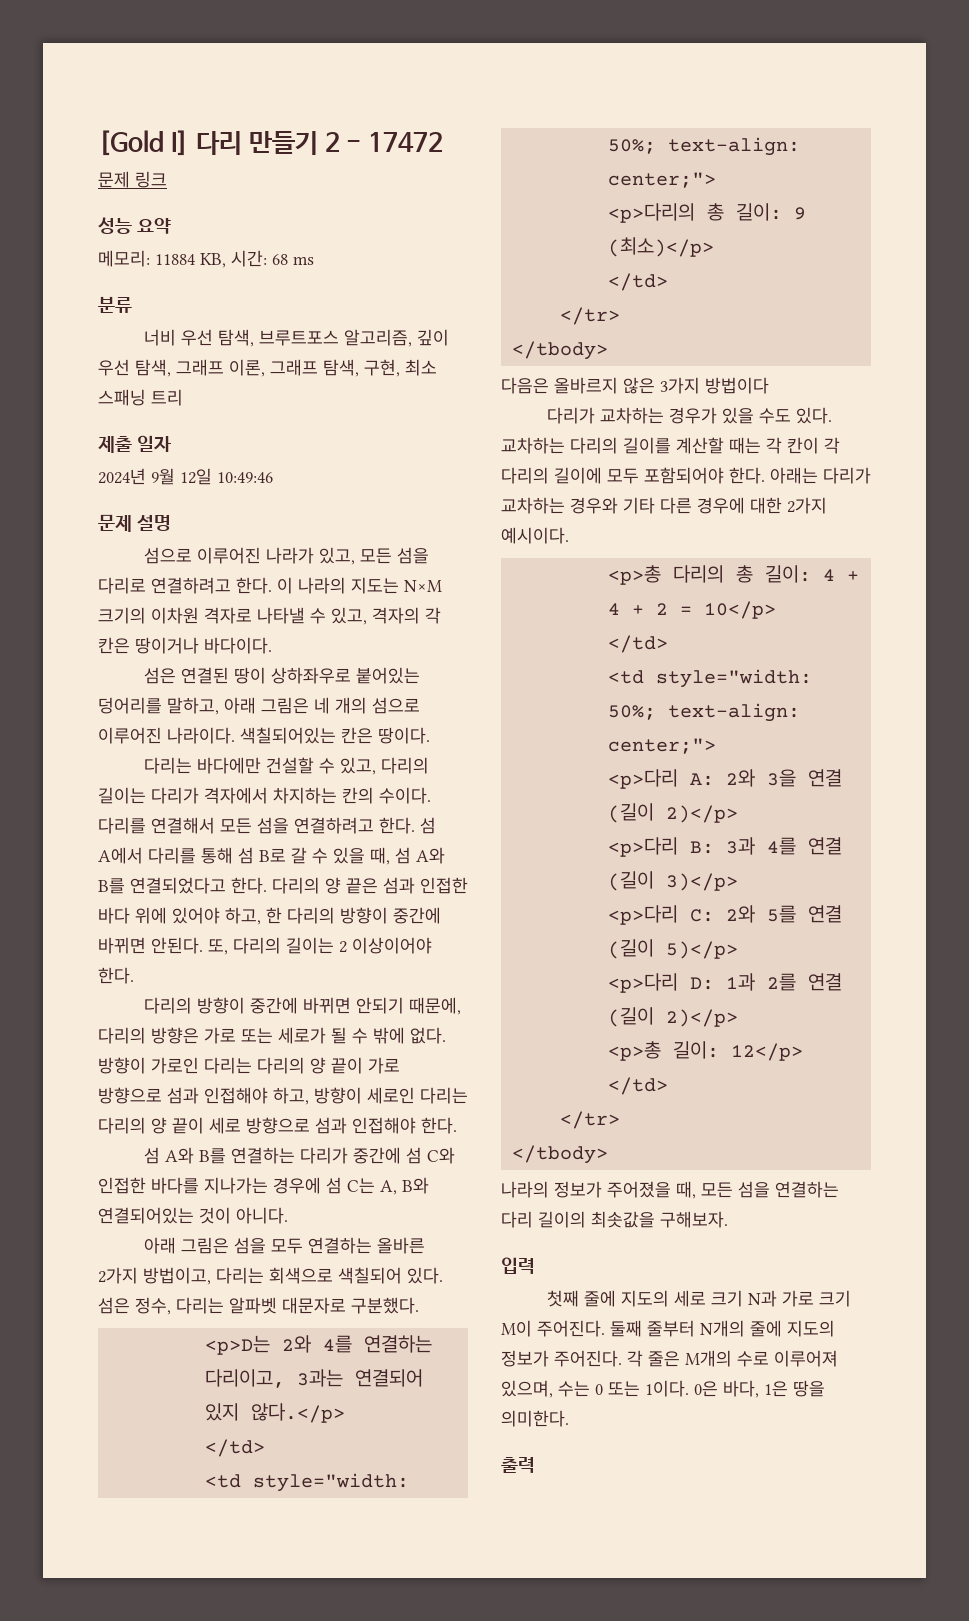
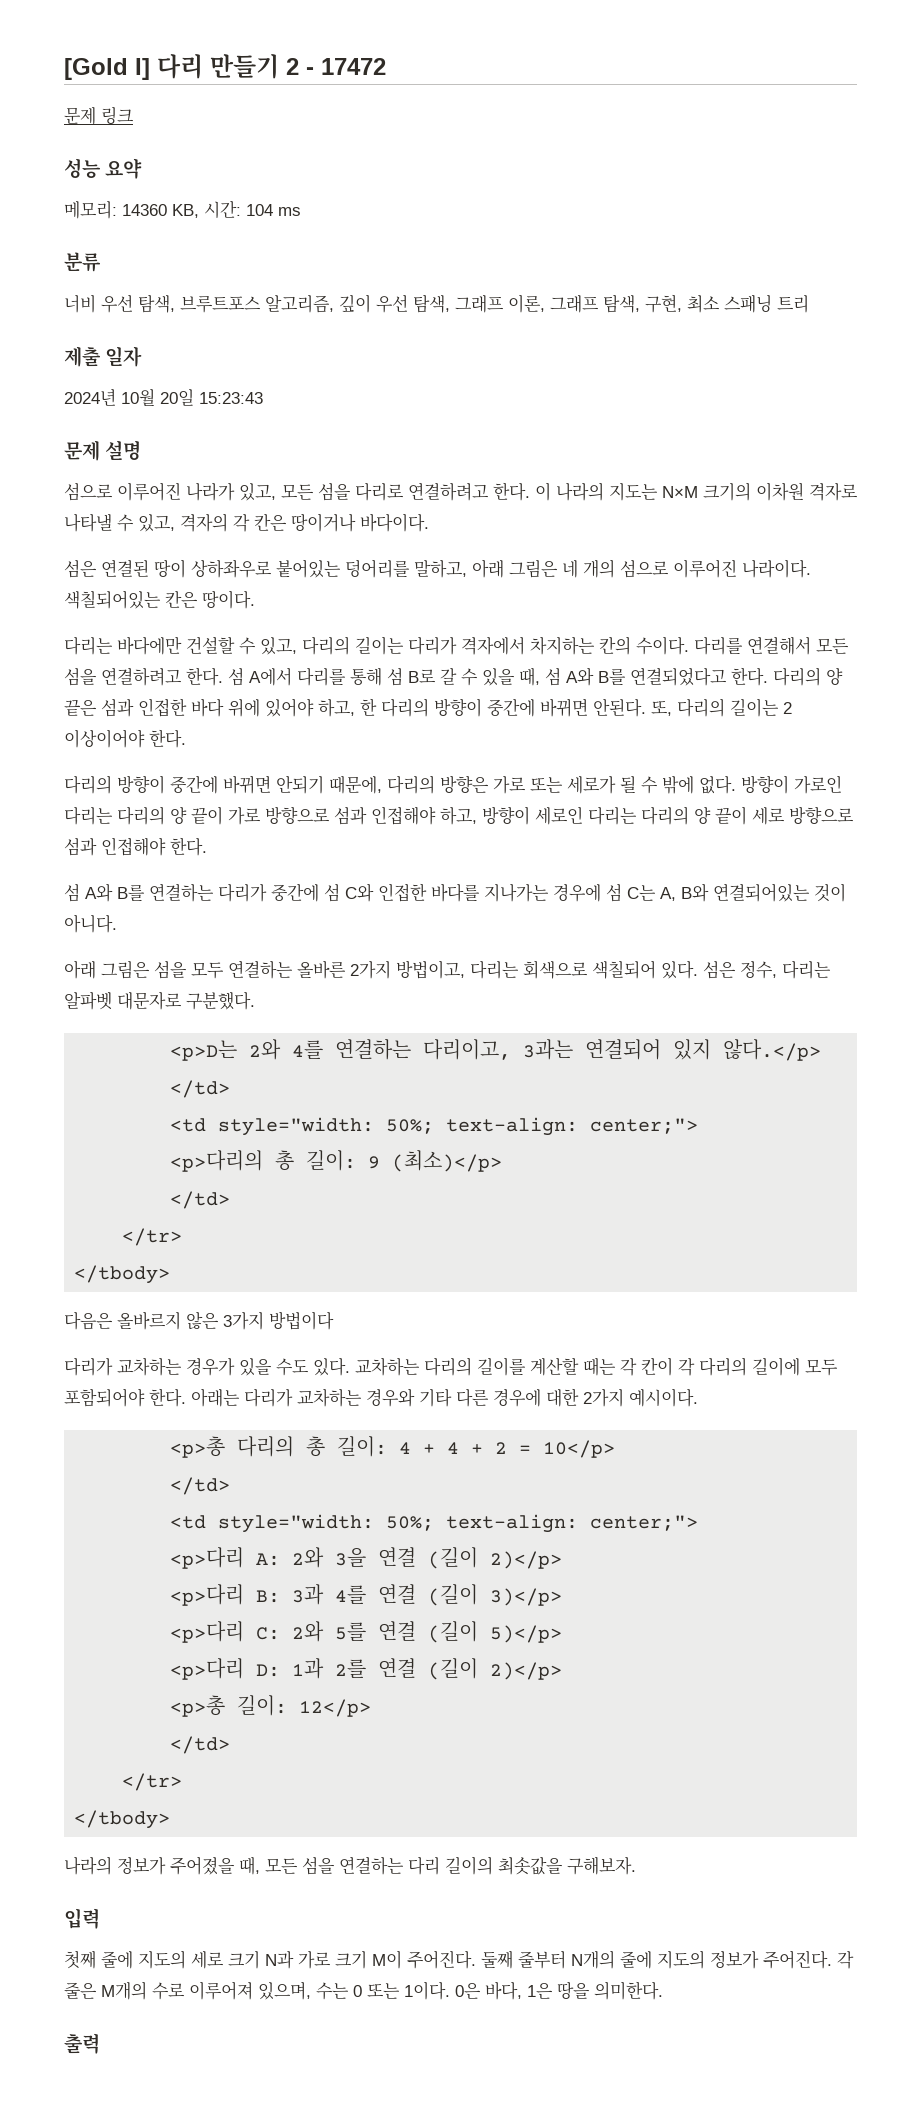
- 메모리: 11884 KB, 시간: 68 ms
+ 메모리: 14360 KB, 시간: 104 ms
- 2024년 9월 12일 10:49:46
+ 2024년 10월 20일 15:23:43

